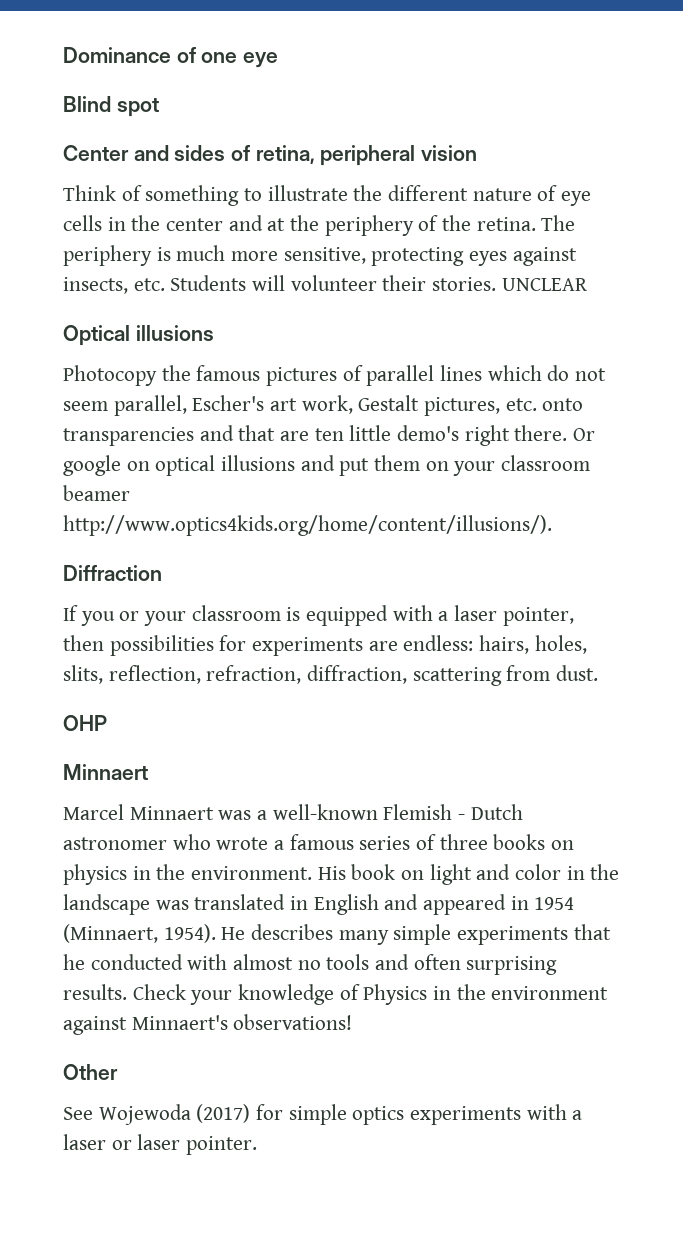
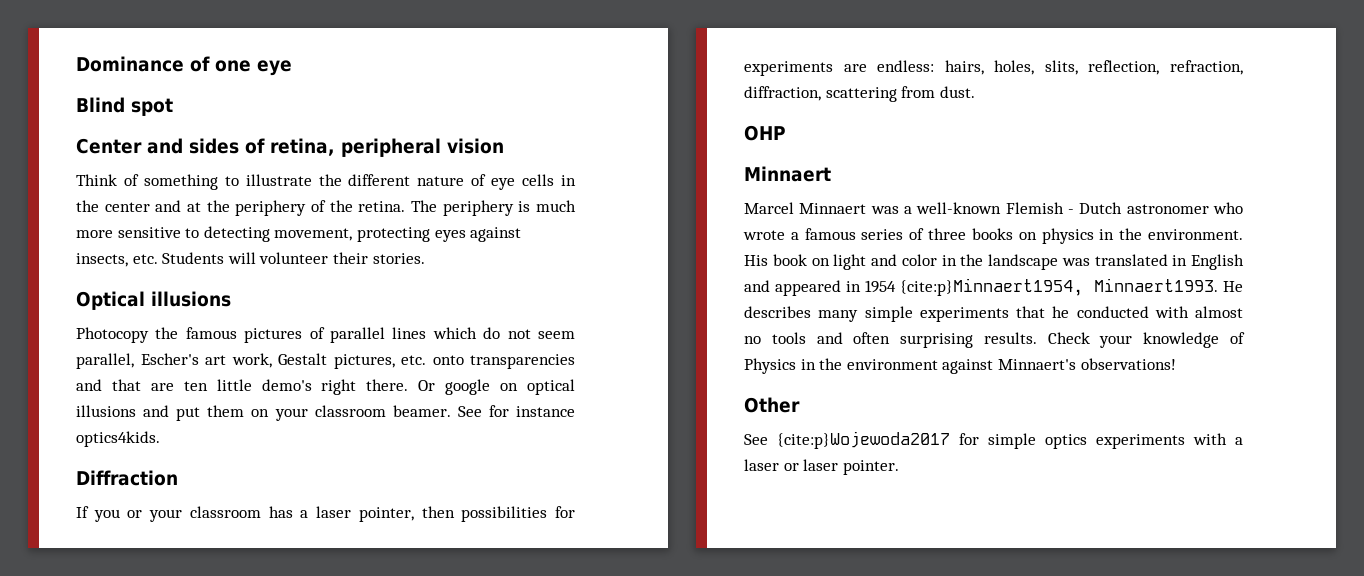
- The periphery is much more sensitive, protecting eyes against insects, etc. Students will volunteer their stories. UNCLEAR
+ The periphery is much more sensitive to detecting movement, protecting eyes against insects, etc. Students will volunteer their stories.
- Or google on optical illusions and put them on your classroom beamer http://www.optics4kids.org/home/content/illusions/).
+ Or google on optical illusions and put them on your classroom beamer. See for instance optics4kids.
- If you or your classroom is equipped with a laser pointer, then possibilities for experiments are endless: hairs, holes, slits, reflection, refraction, diffraction, scattering from dust.
+ If you or your classroom has a laser pointer, then possibilities for experiments are endless: hairs, holes, slits, reflection, refraction, diffraction, scattering from dust.
- His book on light and color in the landscape was translated in English and appeared in 1954 (Minnaert, 1954).
+ His book on light and color in the landscape was translated in English and appeared in 1954 {cite:p}Minnaert1954, Minnaert1993.
- See Wojewoda (2017) for simple optics experiments with a laser or laser pointer.
+ See {cite:p}Wojewoda2017 for simple optics experiments with a laser or laser pointer.

